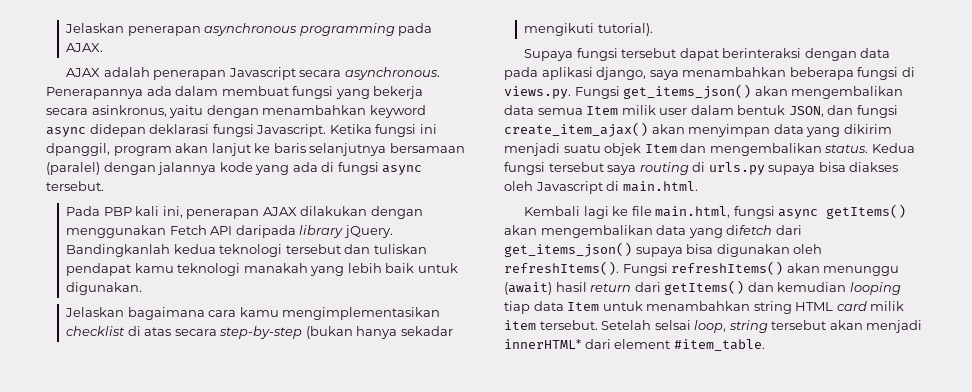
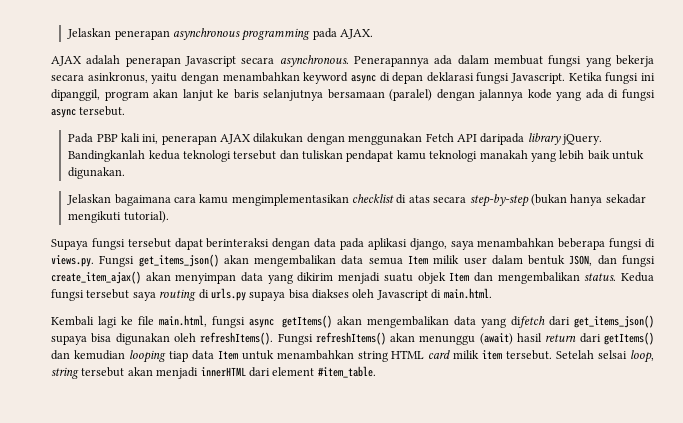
- Penerapannya ada dalam membuat fungsi yang bekerja secara asinkronus, yaitu dengan menambahkan keyword async didepan deklarasi fungsi Javascript.
+ Penerapannya ada dalam membuat fungsi yang bekerja secara asinkronus, yaitu dengan menambahkan keyword async di depan deklarasi fungsi Javascript.
- Ketika fungsi ini dpanggil, program akan lanjut ke baris selanjutnya bersamaan (paralel) dengan jalannya kode yang ada di fungsi async tersebut.
+ Ketika fungsi ini dipanggil, program akan lanjut ke baris selanjutnya bersamaan (paralel) dengan jalannya kode yang ada di fungsi async tersebut.
- Setelah selsai loop, string tersebut akan menjadi innerHTML* dari element #item_table.
+ Setelah selsai loop, string tersebut akan menjadi innerHTML dari element #item_table.

